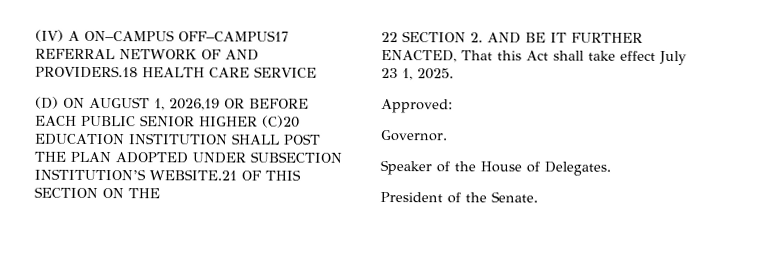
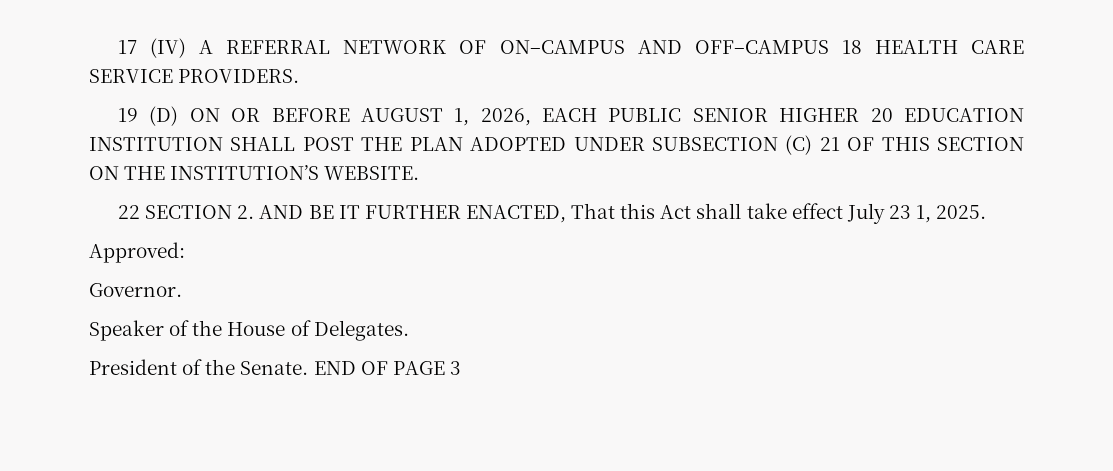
- (IV) A ON–CAMPUS OFF–CAMPUS17 REFERRAL NETWORK OF AND PROVIDERS.18 HEALTH CARE SERVICE
- (D) ON AUGUST 1, 2026,19 OR BEFORE EACH PUBLIC SENIOR HIGHER (C)20 EDUCATION INSTITUTION SHALL POST THE PLAN ADOPTED UNDER SUBSECTION INSTITUTION’S WEBSITE.21 OF THIS SECTION ON THE
+ 17 (IV) A REFERRAL NETWORK OF ON–CAMPUS AND OFF–CAMPUS 18 HEALTH CARE SERVICE PROVIDERS.
+ 19 (D) ON OR BEFORE AUGUST 1, 2026, EACH PUBLIC SENIOR HIGHER 20 EDUCATION INSTITUTION SHALL POST THE PLAN ADOPTED UNDER SUBSECTION (C) 21 OF THIS SECTION ON THE INSTITUTION’S WEBSITE.
+ END OF PAGE 3

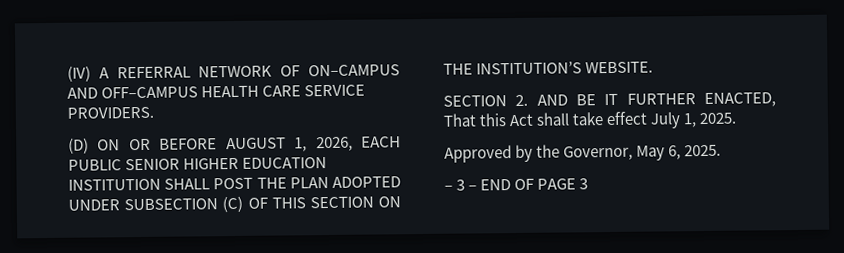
- 17 (IV) A REFERRAL NETWORK OF ON–CAMPUS AND OFF–CAMPUS 18 HEALTH CARE SERVICE PROVIDERS.
+ (IV) A REFERRAL NETWORK OF ON–CAMPUS AND OFF–CAMPUS HEALTH CARE SERVICE PROVIDERS.
- 19 (D) ON OR BEFORE AUGUST 1, 2026, EACH PUBLIC SENIOR HIGHER 20 EDUCATION INSTITUTION SHALL POST THE PLAN ADOPTED UNDER SUBSECTION (C) 21 OF THIS SECTION ON THE INSTITUTION’S WEBSITE.
+ (D) ON OR BEFORE AUGUST 1, 2026, EACH PUBLIC SENIOR HIGHER EDUCATION INSTITUTION SHALL POST THE PLAN ADOPTED UNDER SUBSECTION (C) OF THIS SECTION ON THE INSTITUTION’S WEBSITE.
- 22 SECTION 2. AND BE IT FURTHER ENACTED, That this Act shall take effect July 23 1, 2025.
+ SECTION 2. AND BE IT FURTHER ENACTED, That this Act shall take effect July 1, 2025.
- Approved:
- Governor.
- Speaker of the House of Delegates.
- President of the Senate. END OF PAGE 3
+ Approved by the Governor, May 6, 2025.
+ – 3 – END OF PAGE 3

